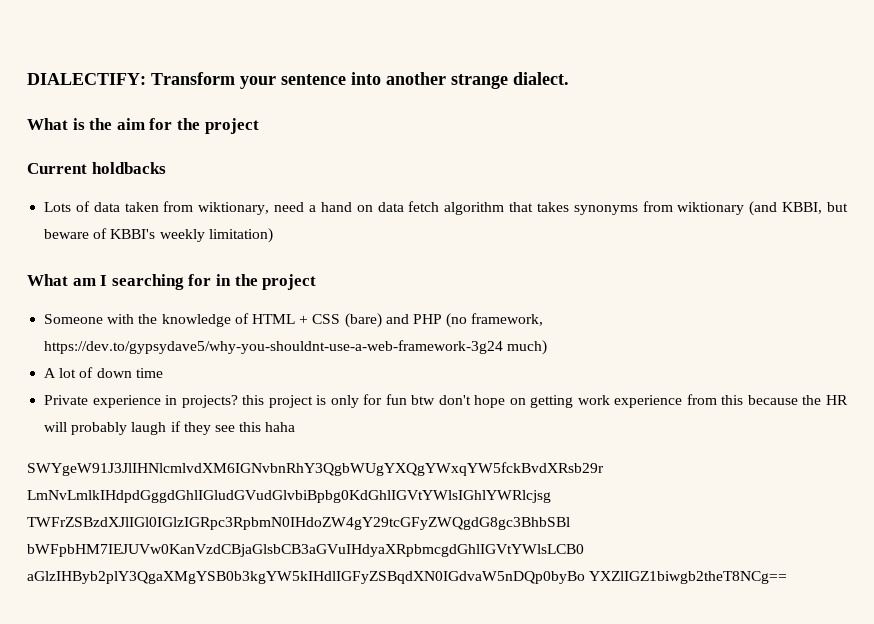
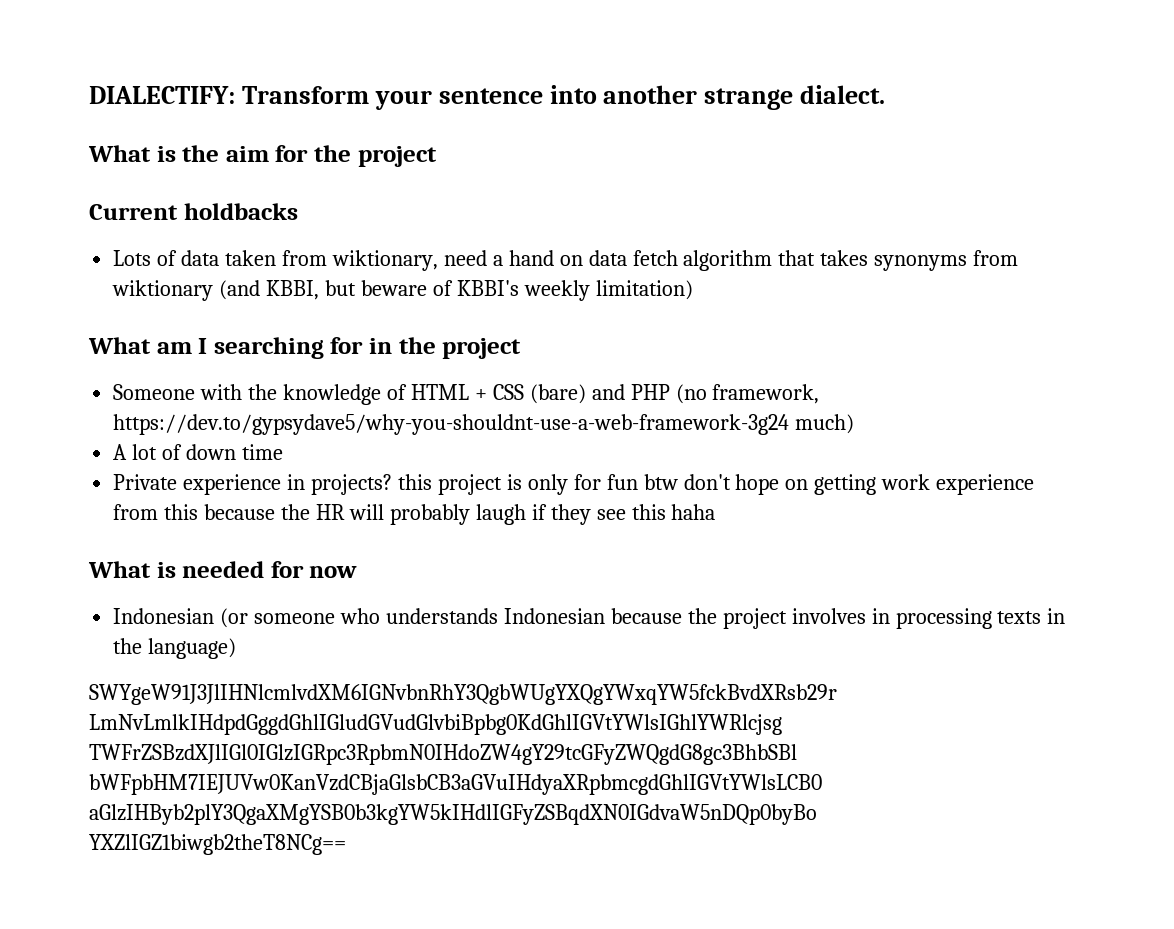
+ What is needed for now
+ Indonesian (or someone who understands Indonesian because the project involves in processing texts in the language)

